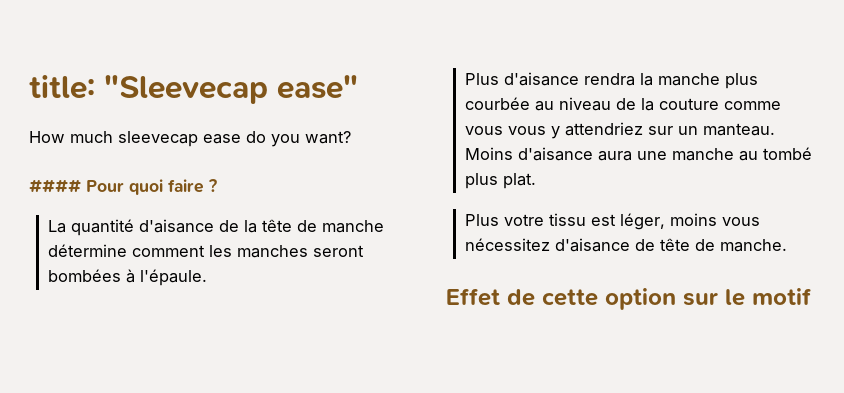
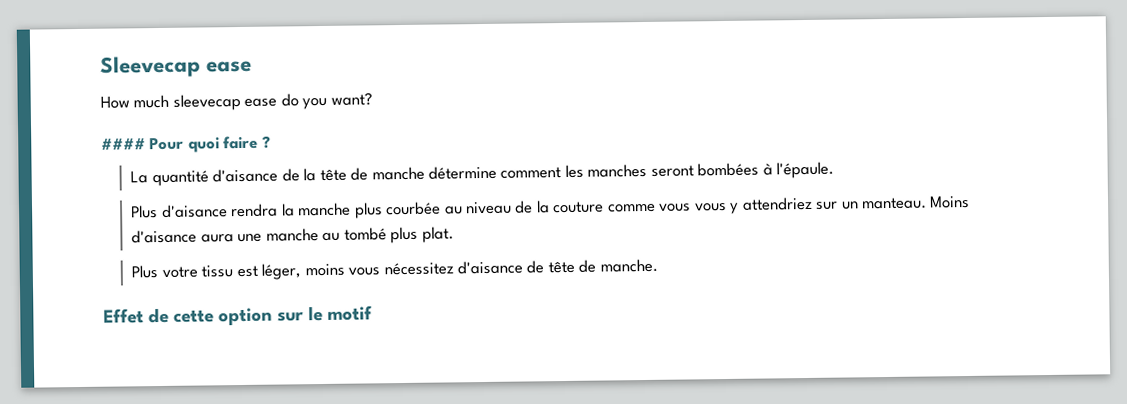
- title: "Sleevecap ease"
+ Sleevecap ease

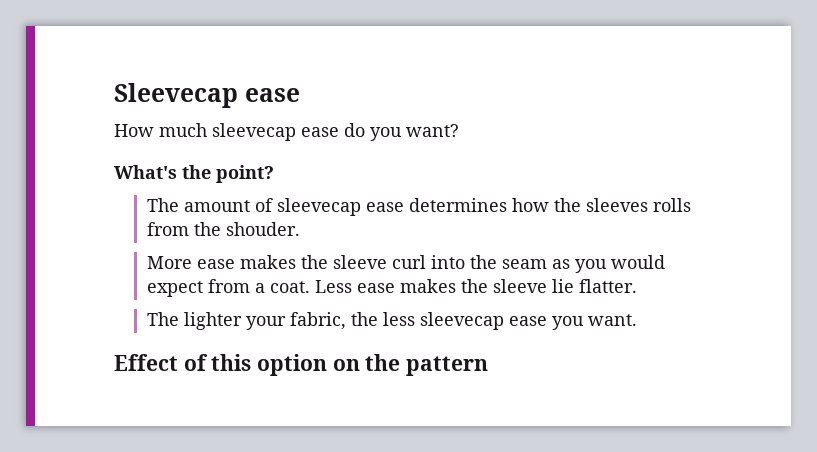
- #### Pour quoi faire ?
- La quantité d'aisance de la tête de manche détermine comment les manches seront bombées à l'épaule.
- Plus d'aisance rendra la manche plus courbée au niveau de la couture comme vous vous y attendriez sur un manteau. Moins d'aisance aura une manche au tombé plus plat.
- Plus votre tissu est léger, moins vous nécessitez d'aisance de tête de manche.
- Effet de cette option sur le motif
+ What's the point?
+ The amount of sleevecap ease determines how the sleeves rolls from the shouder.
+ More ease makes the sleeve curl into the seam as you would expect from a coat. Less ease makes the sleeve lie flatter.
+ The lighter your fabric, the less sleevecap ease you want.
+ Effect of this option on the pattern

